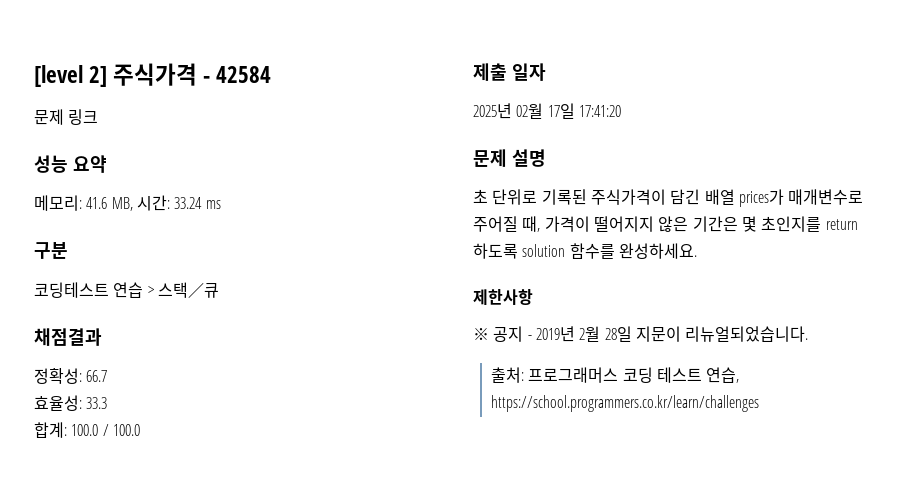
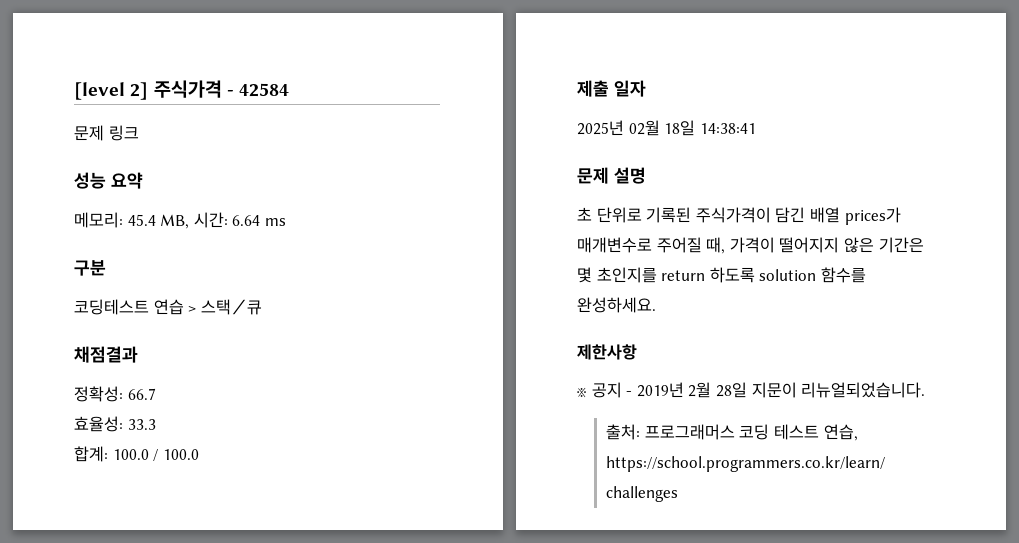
- 메모리: 41.6 MB, 시간: 33.24 ms
+ 메모리: 45.4 MB, 시간: 6.64 ms
- 2025년 02월 17일 17:41:20
+ 2025년 02월 18일 14:38:41

